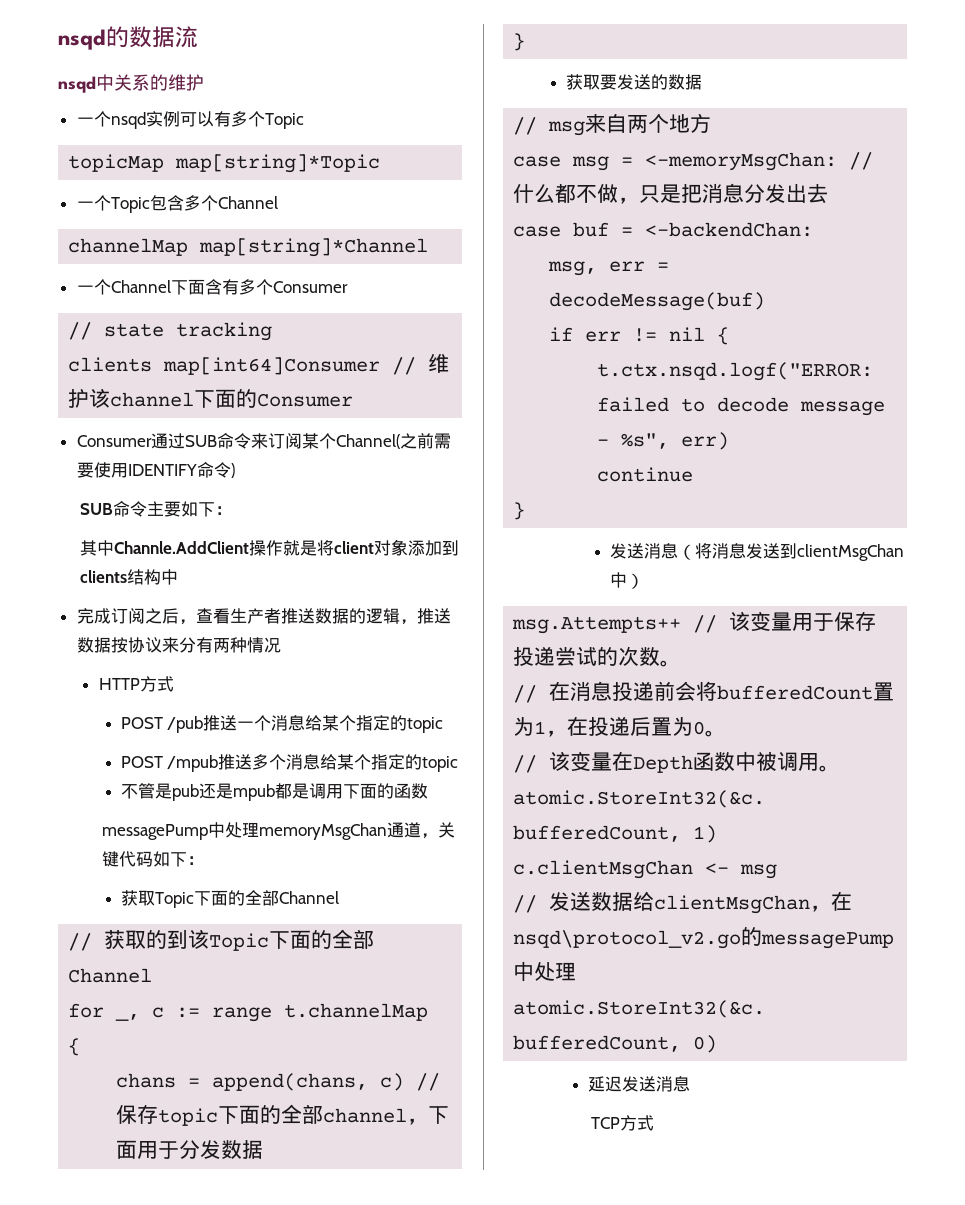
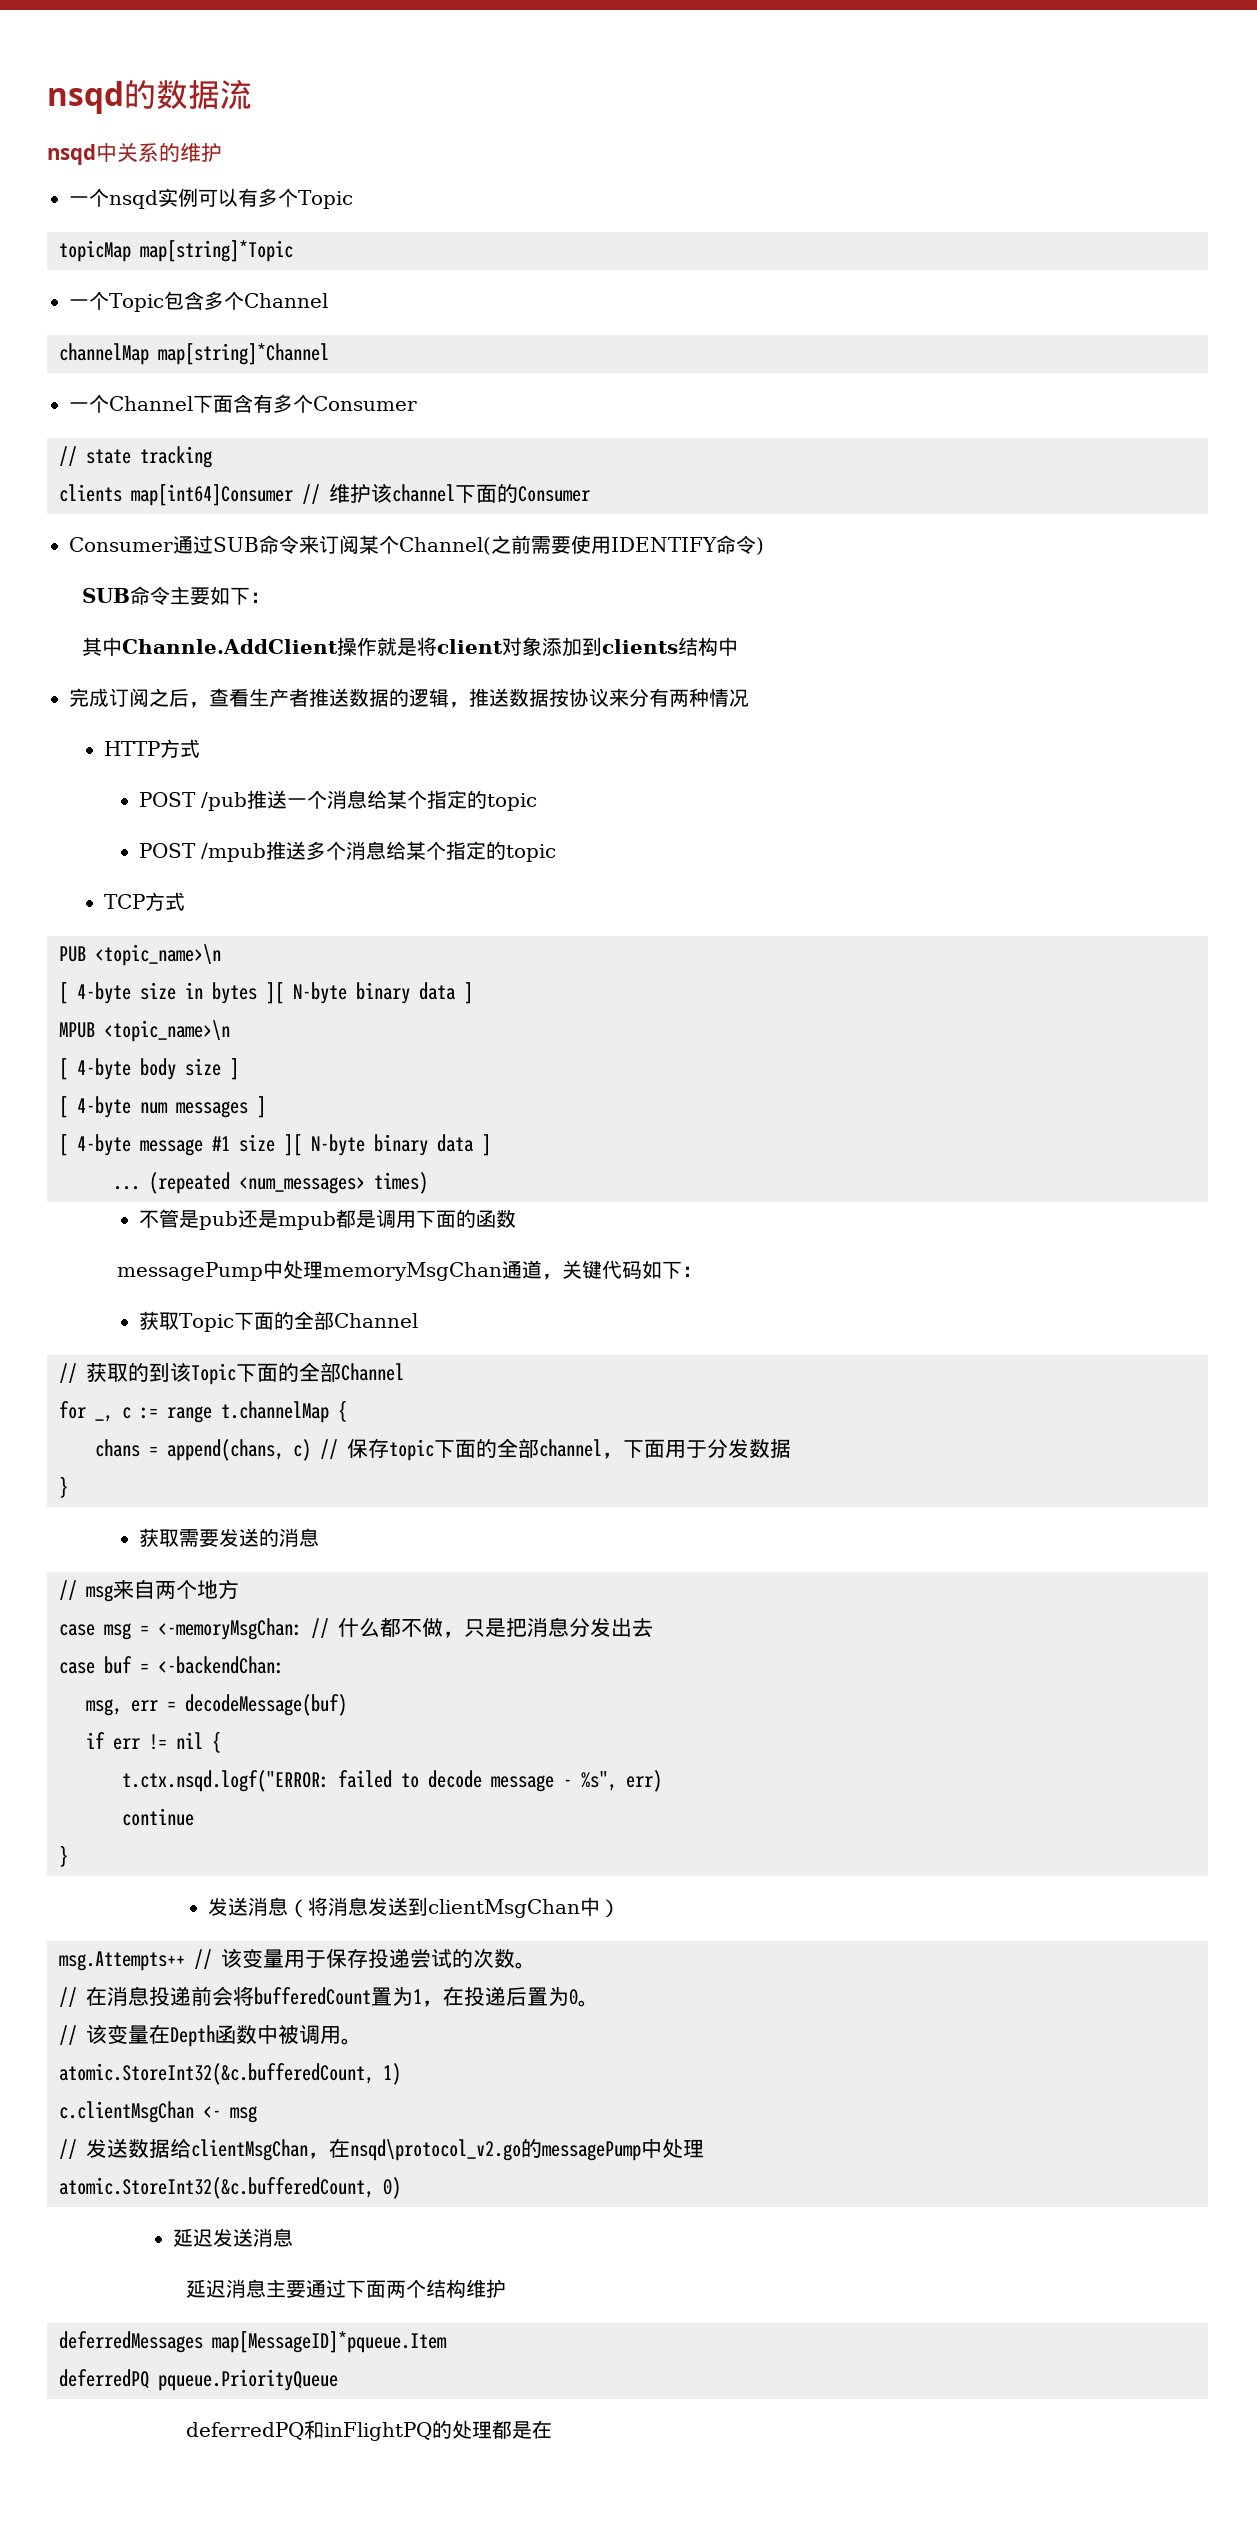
+ TCP方式
+ PUB <topic_name>\n
+ [ 4-byte size in bytes ][ N-byte binary data ]
+ MPUB <topic_name>\n
+ [ 4-byte body size ]
+ [ 4-byte num messages ]
+ [ 4-byte message #1 size ][ N-byte binary data ]
+ ... (repeated <num_messages> times)
- 获取要发送的数据
+ 获取需要发送的消息
- TCP方式
+ 延迟消息主要通过下面两个结构维护
+ deferredMessages map[MessageID]*pqueue.Item
+ deferredPQ pqueue.PriorityQueue
+ deferredPQ和inFlightPQ的处理都是在

